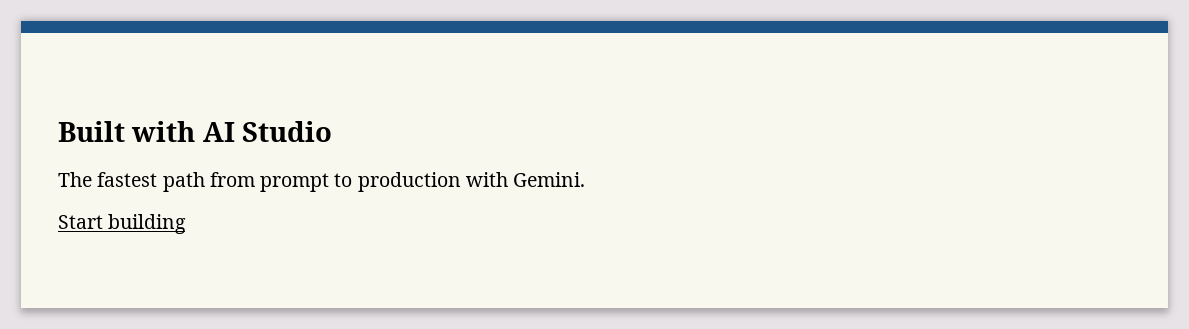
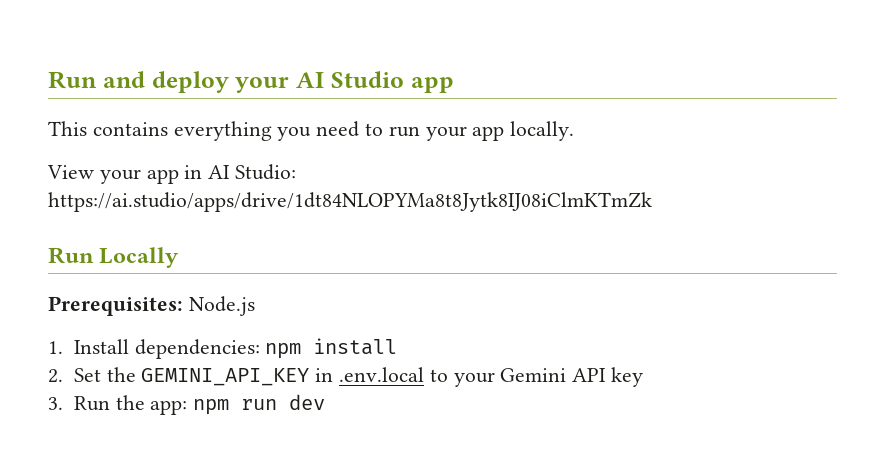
- Built with AI Studio
- The fastest path from prompt to production with Gemini.
- Start building
+ Run and deploy your AI Studio app
+ This contains everything you need to run your app locally.
+ View your app in AI Studio: https://ai.studio/apps/drive/1dt84NLOPYMa8t8Jytk8IJ08iClmKTmZk
+ Run Locally
+ Prerequisites: Node.js
+ 1. Install dependencies: npm install
+ 2. Set the GEMINI_API_KEY in .env.local to your Gemini API key
+ 3. Run the app: npm run dev

